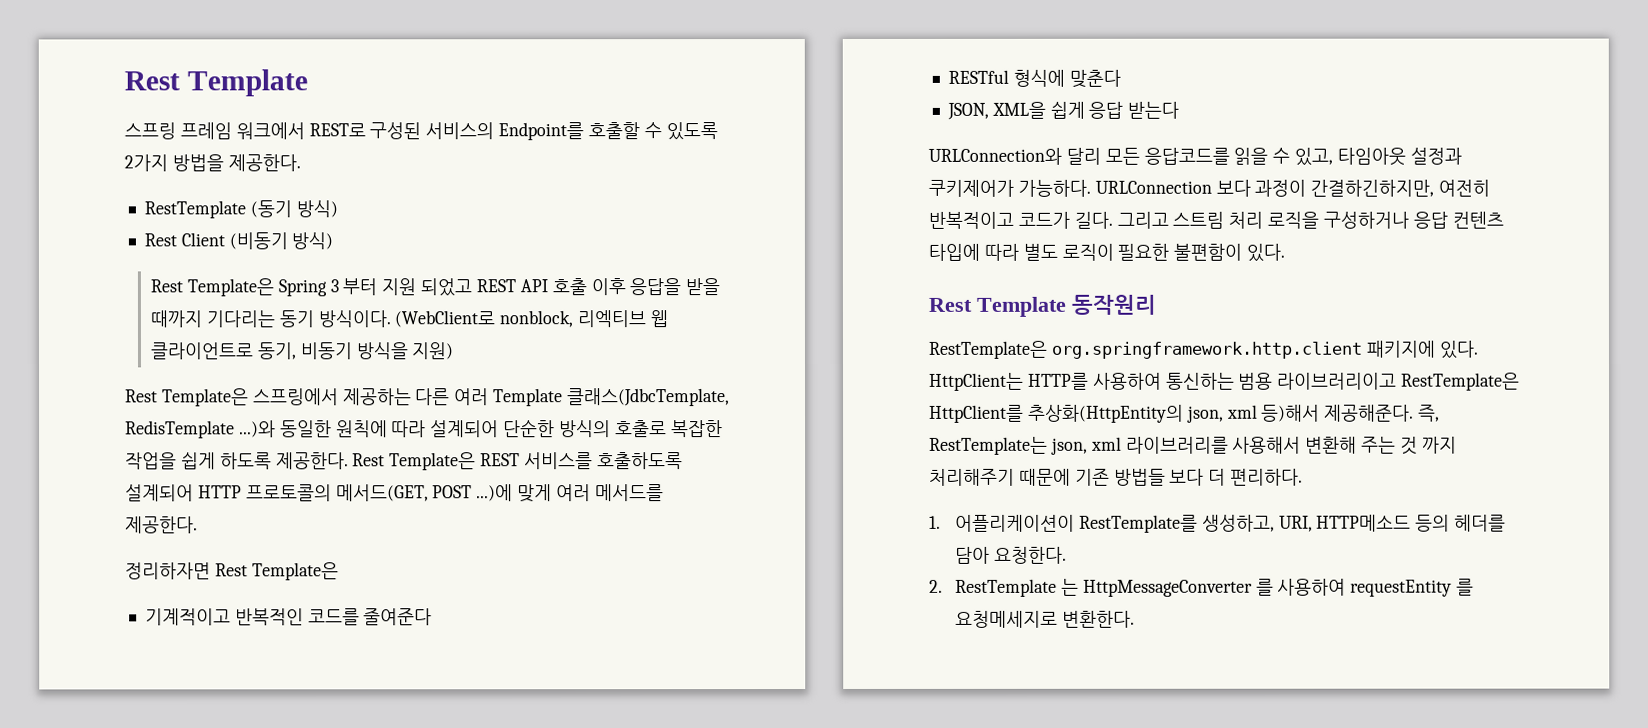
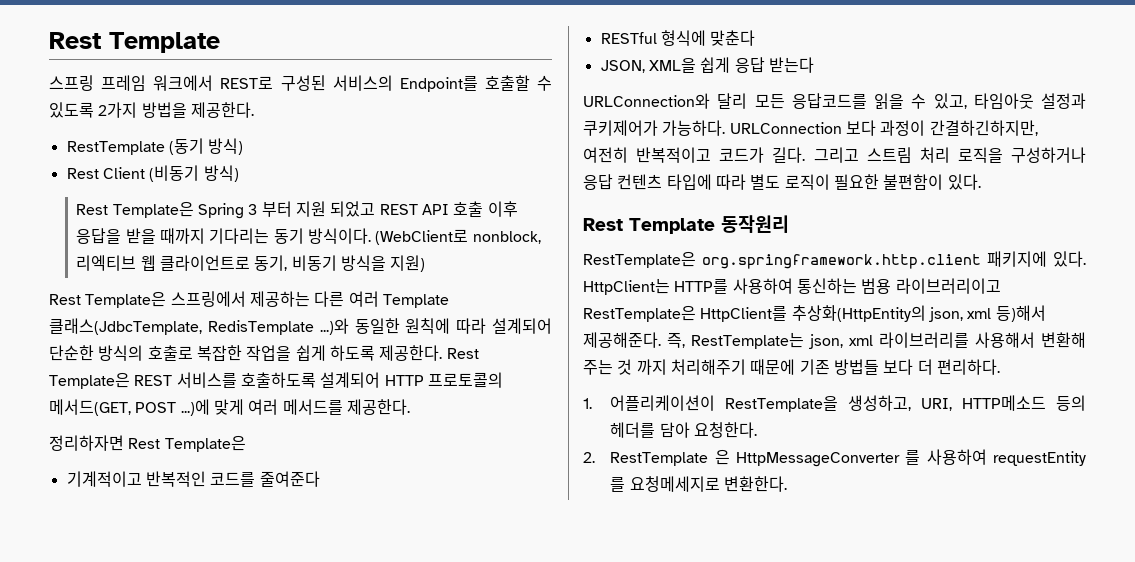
- 1. 어플리케이션이 RestTemplate를 생성하고, URI, HTTP메소드 등의 헤더를 담아 요청한다.
+ 1. 어플리케이션이 RestTemplate을 생성하고, URI, HTTP메소드 등의 헤더를 담아 요청한다.
- 2. RestTemplate 는 HttpMessageConverter 를 사용하여 requestEntity 를 요청메세지로 변환한다.
+ 2. RestTemplate 은 HttpMessageConverter 를 사용하여 requestEntity 를 요청메세지로 변환한다.

